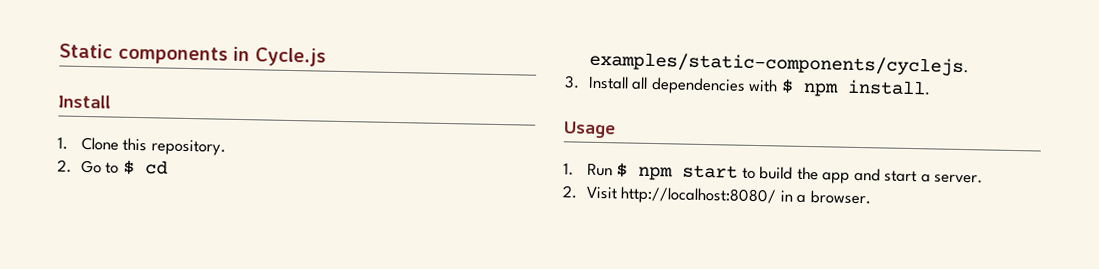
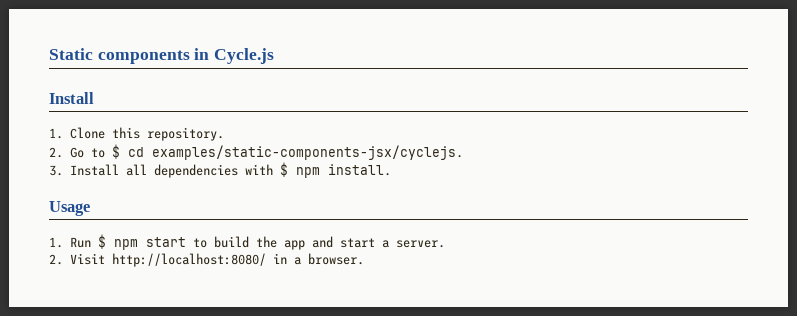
- 2. Go to $ cd examples/static-components/cyclejs.
+ 2. Go to $ cd examples/static-components-jsx/cyclejs.

